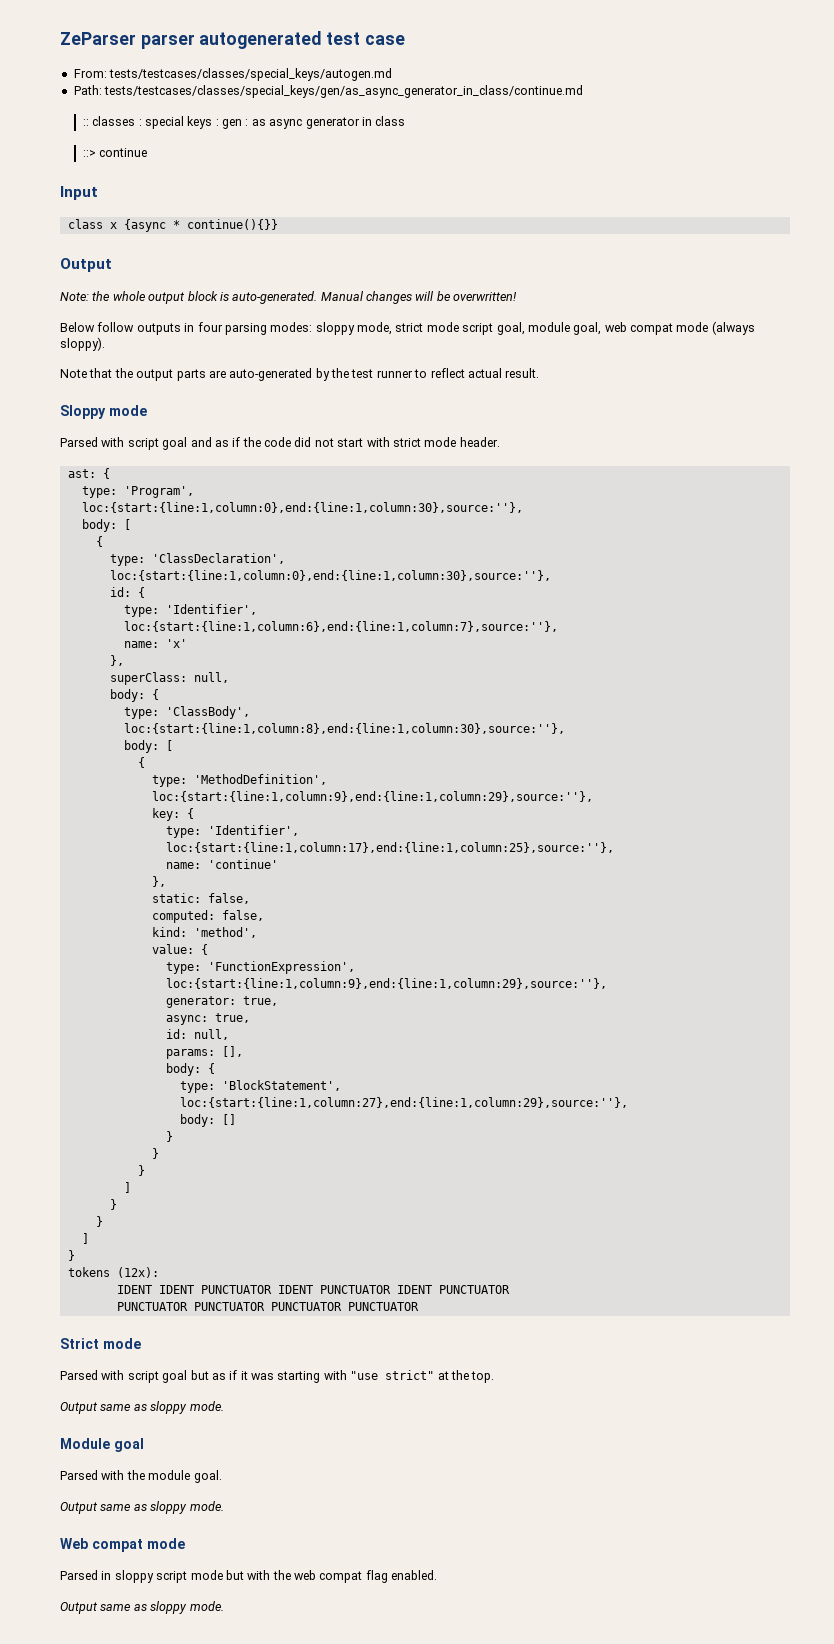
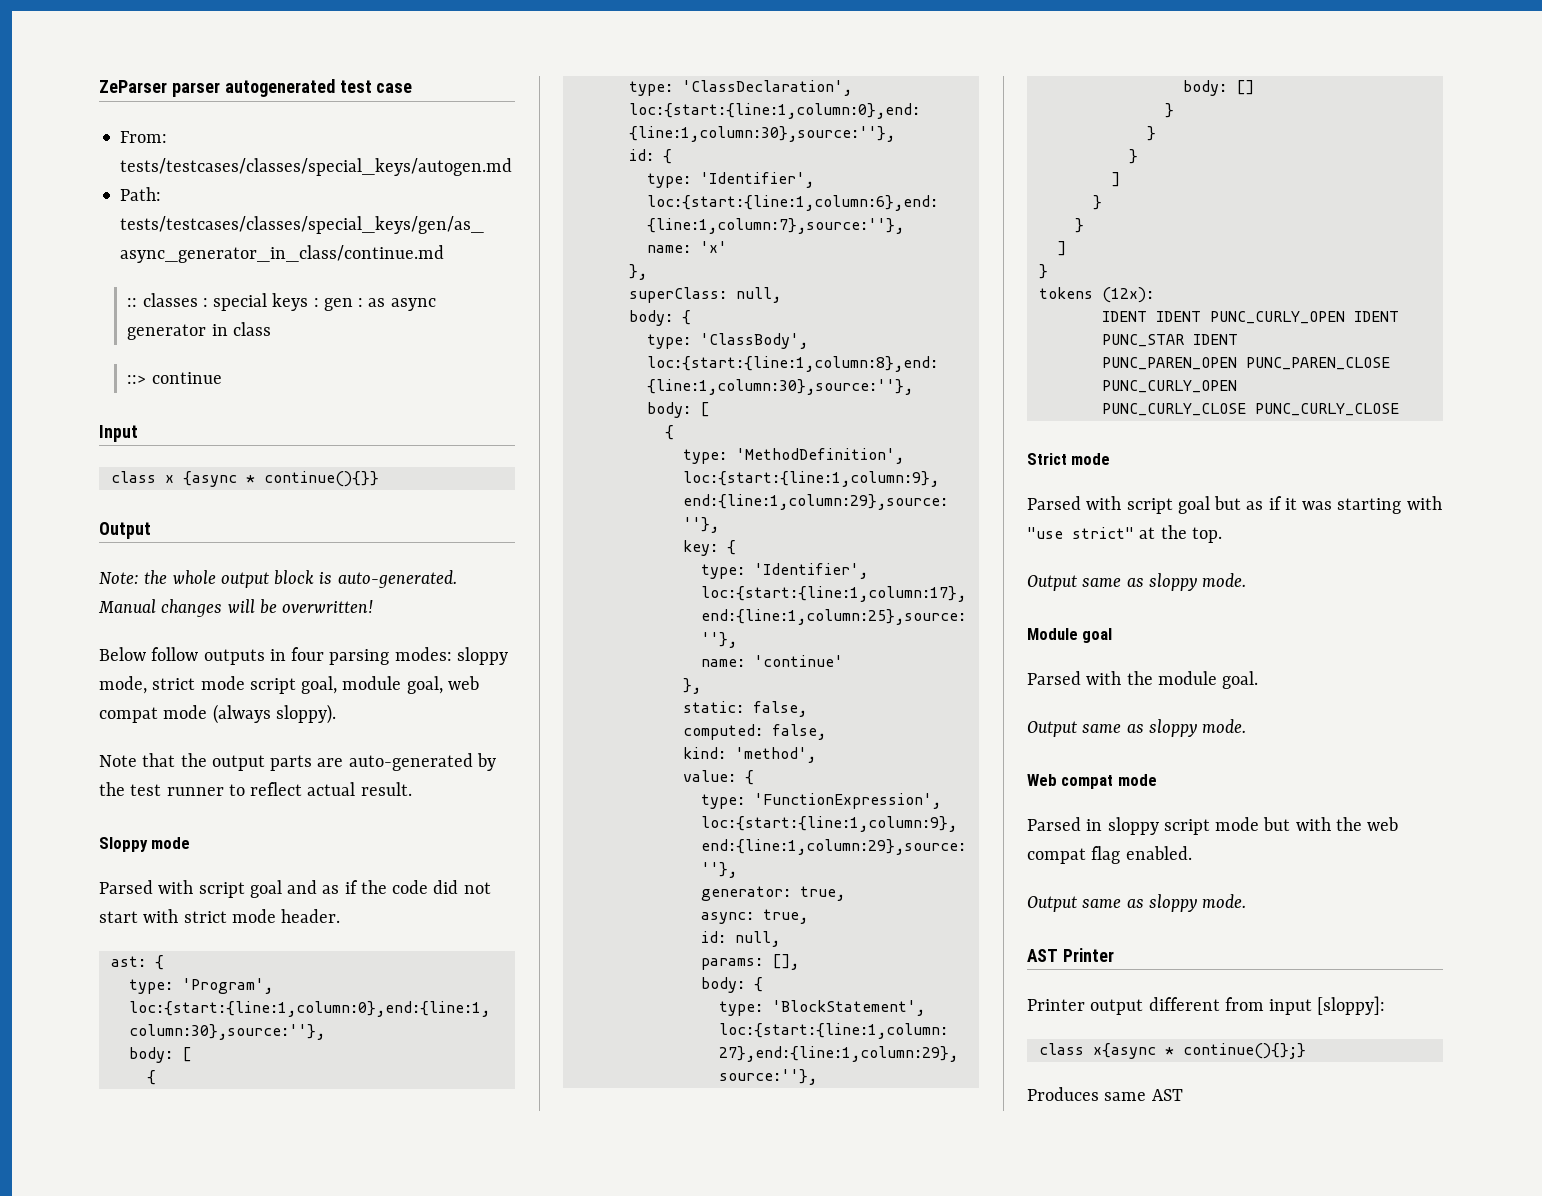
- IDENT IDENT PUNCTUATOR IDENT PUNCTUATOR IDENT PUNCTUATOR
- PUNCTUATOR PUNCTUATOR PUNCTUATOR PUNCTUATOR
+ IDENT IDENT PUNC_CURLY_OPEN IDENT PUNC_STAR IDENT
+ PUNC_PAREN_OPEN PUNC_PAREN_CLOSE PUNC_CURLY_OPEN
+ PUNC_CURLY_CLOSE PUNC_CURLY_CLOSE
+ AST Printer
+ Printer output different from input [sloppy]:
+ class x{async * continue(){};}
+ Produces same AST

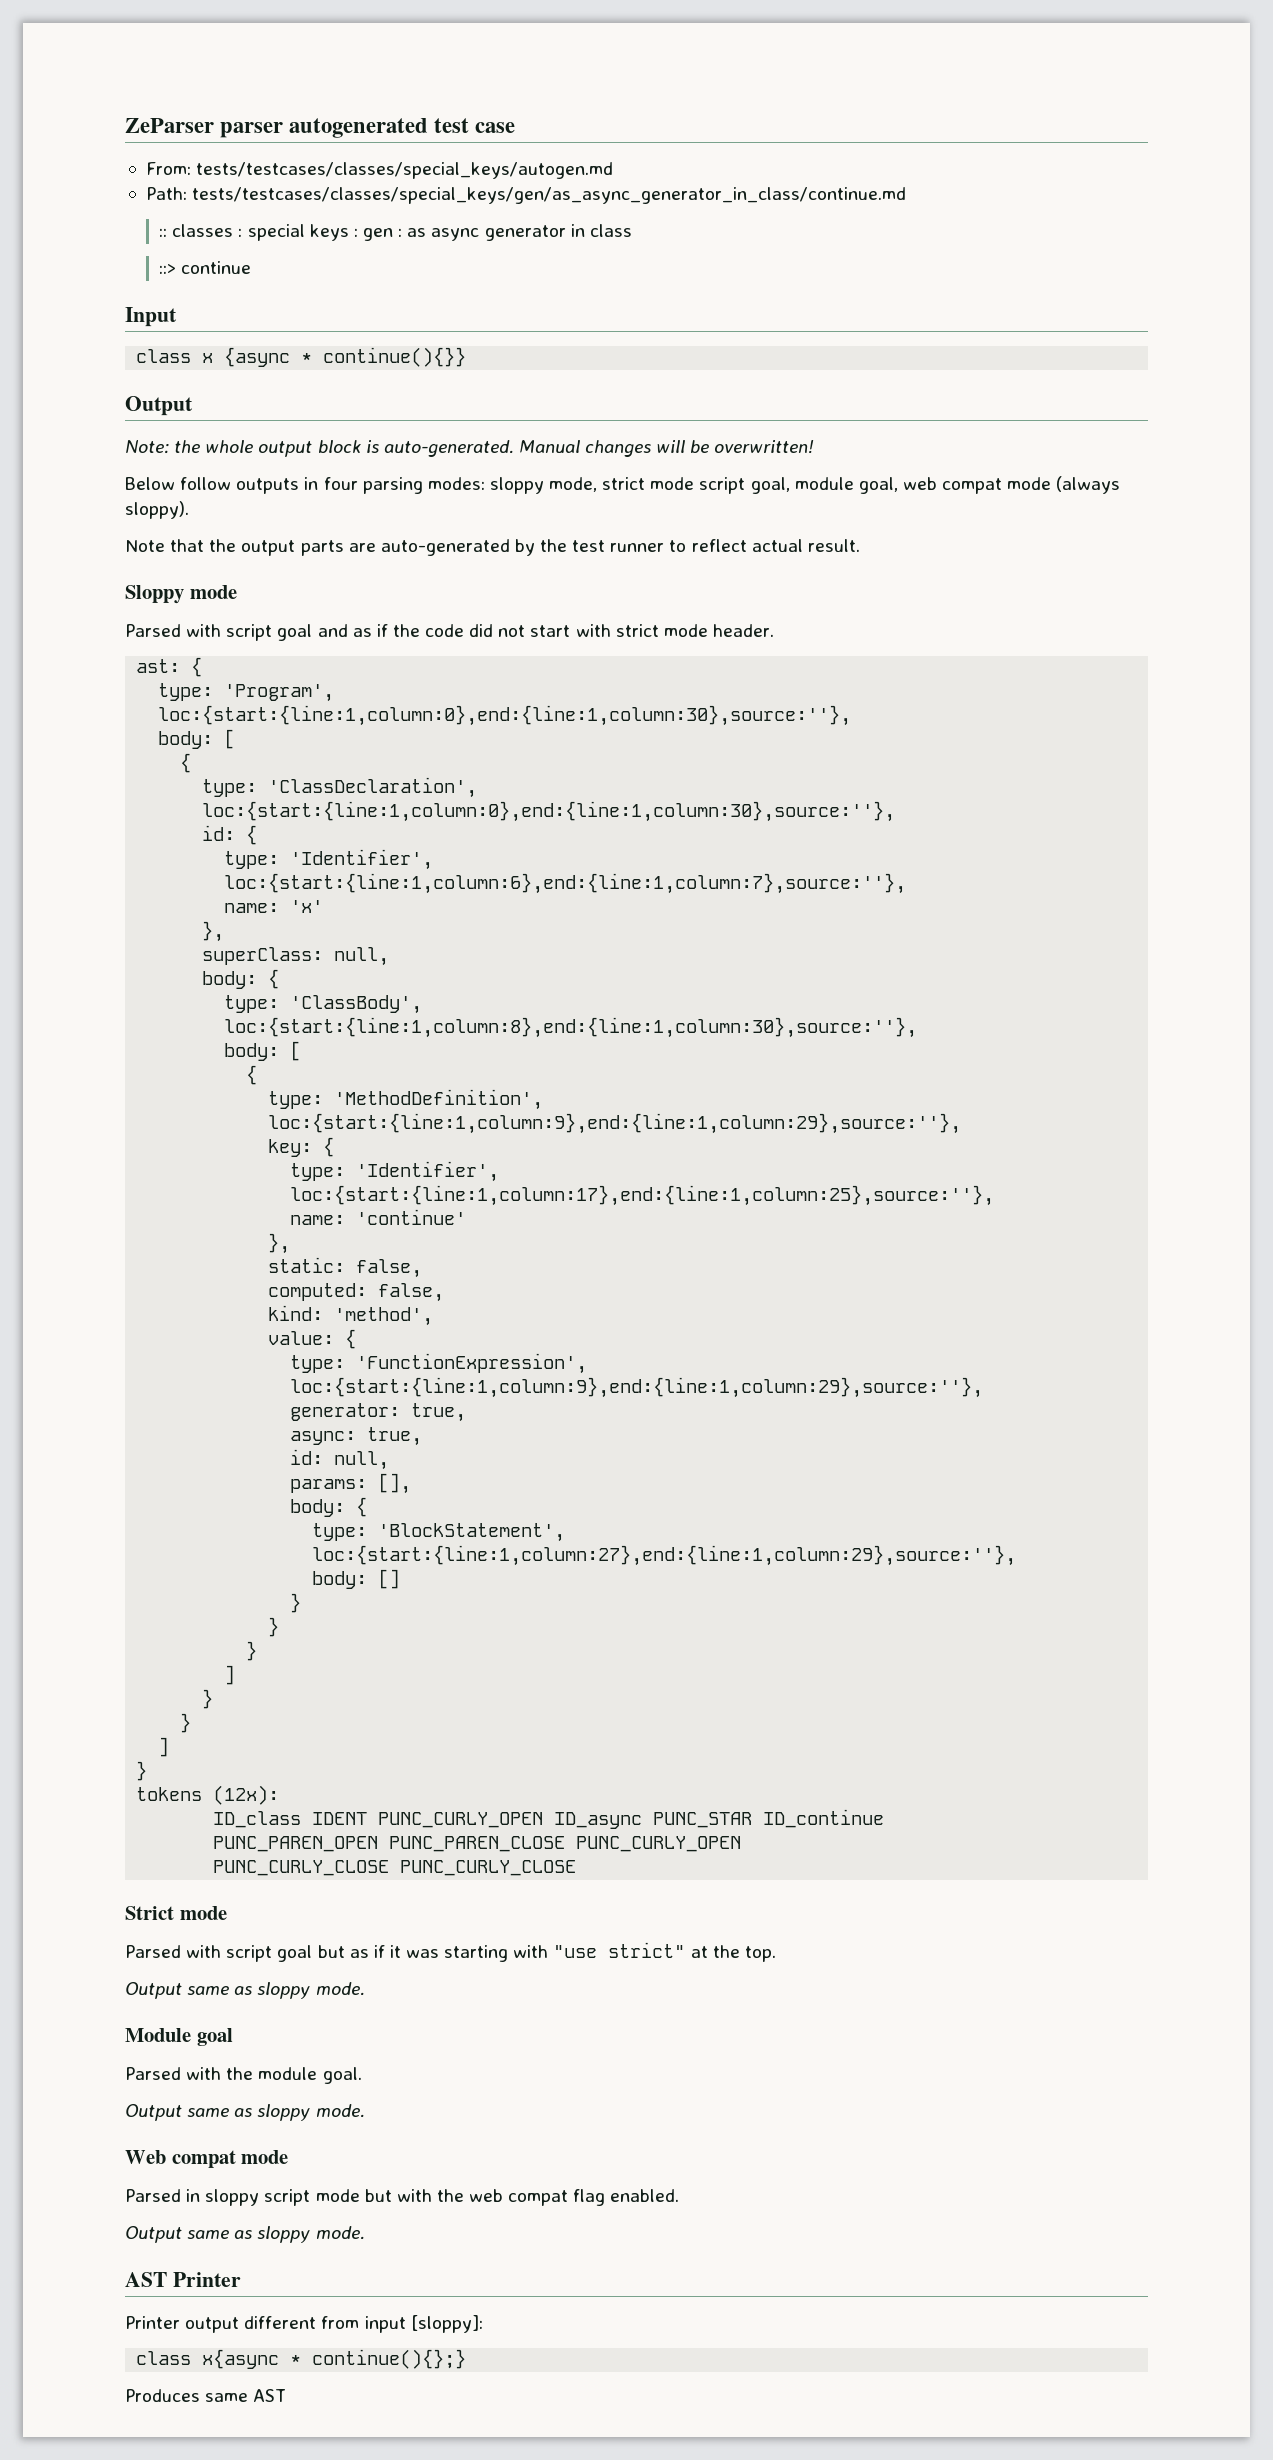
- IDENT IDENT PUNC_CURLY_OPEN IDENT PUNC_STAR IDENT
+ ID_class IDENT PUNC_CURLY_OPEN ID_async PUNC_STAR ID_continue

